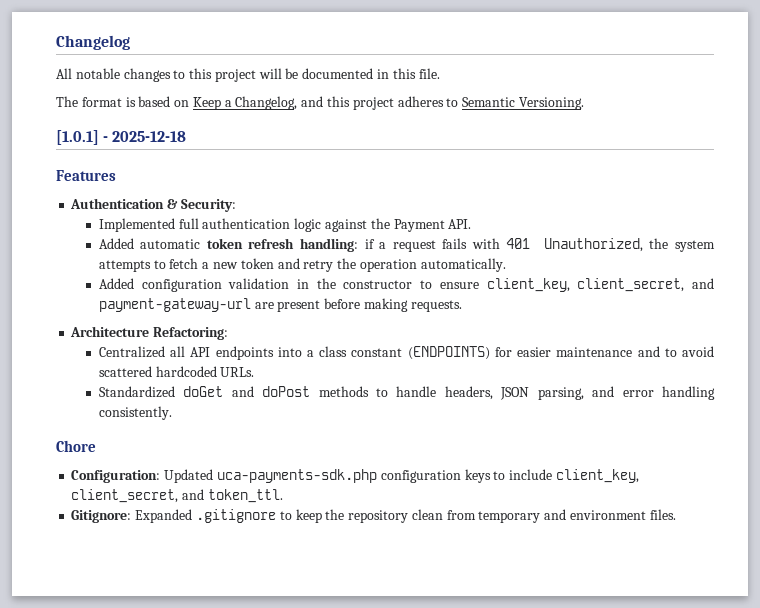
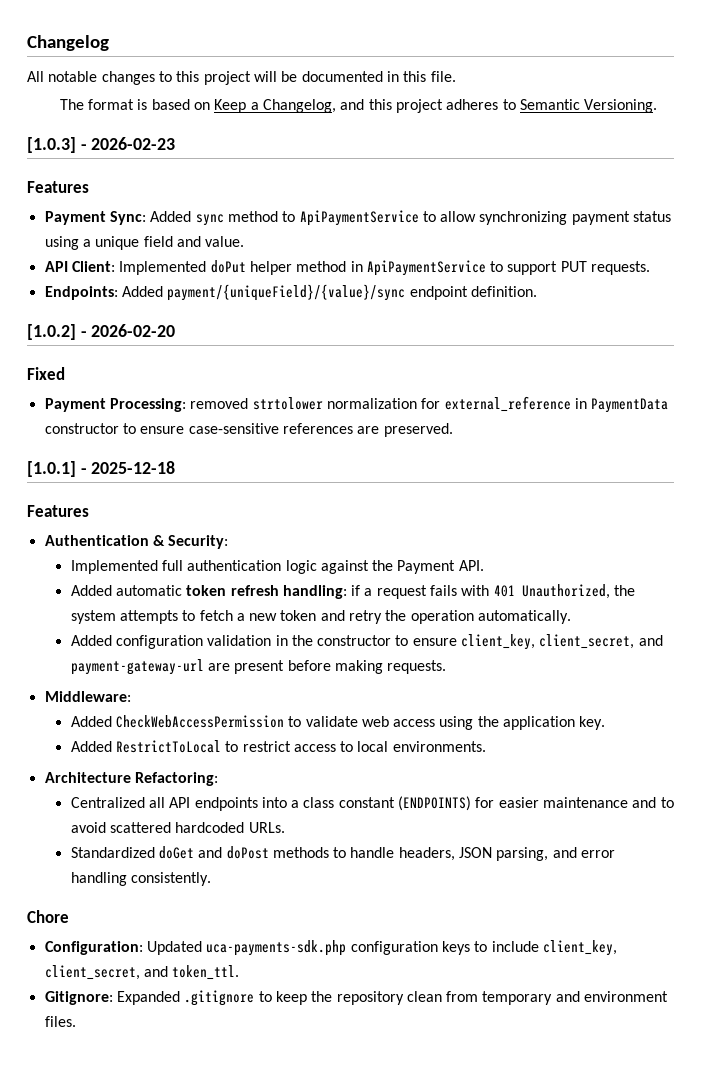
+ [1.0.3] - 2026-02-23
+ Features
+ Payment Sync: Added sync method to ApiPaymentService to allow synchronizing payment status using a unique field and value.
+ API Client: Implemented doPut helper method in ApiPaymentService to support PUT requests.
+ Endpoints: Added payment/{uniqueField}/{value}/sync endpoint definition.
+ [1.0.2] - 2026-02-20
+ Fixed
+ Payment Processing: removed strtolower normalization for external_reference in PaymentData constructor to ensure case-sensitive references are preserved.
+ Middleware:
+ Added CheckWebAccessPermission to validate web access using the application key.
+ Added RestrictToLocal to restrict access to local environments.

